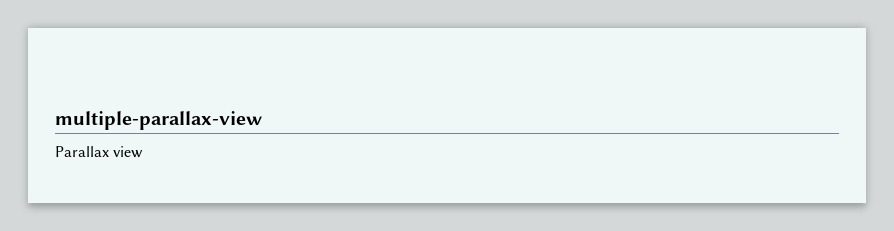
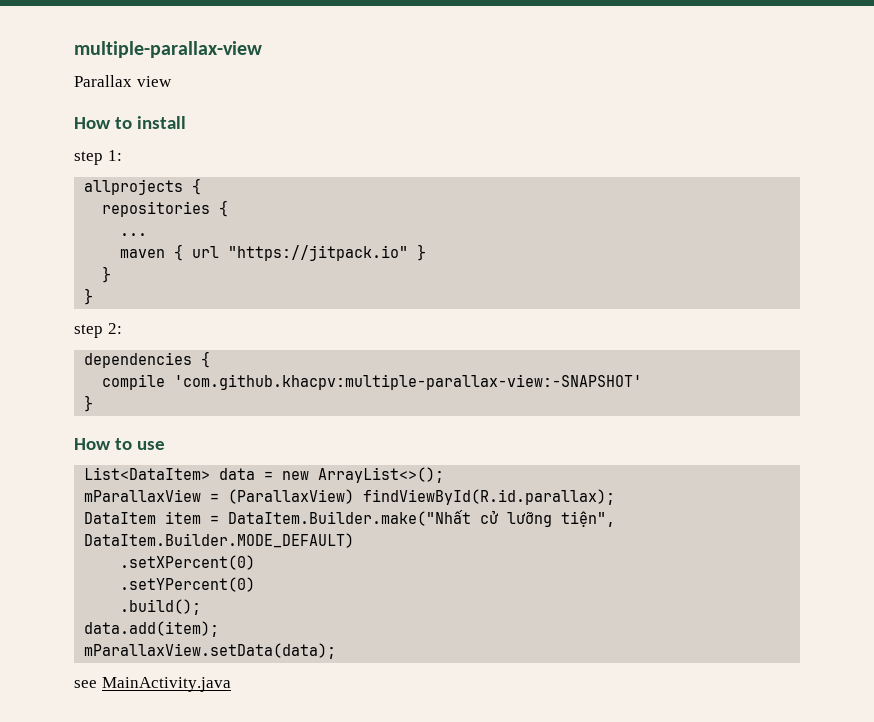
+ How to install
+ step 1:
+ allprojects {
+ repositories {
+ ...
+ maven { url "https://jitpack.io" }
+ }
+ }
+ step 2:
+ dependencies {
+ compile 'com.github.khacpv:multiple-parallax-view:-SNAPSHOT'
+ }
+ How to use
+ List<DataItem> data = new ArrayList<>();
+ mParallaxView = (ParallaxView) findViewById(R.id.parallax);
+ DataItem item = DataItem.Builder.make("Nhất cử lưỡng tiện", DataItem.Builder.MODE_DEFAULT)
+ .setXPercent(0)
+ .setYPercent(0)
+ .build();
+ data.add(item);
+ mParallaxView.setData(data);
+ see MainActivity.java

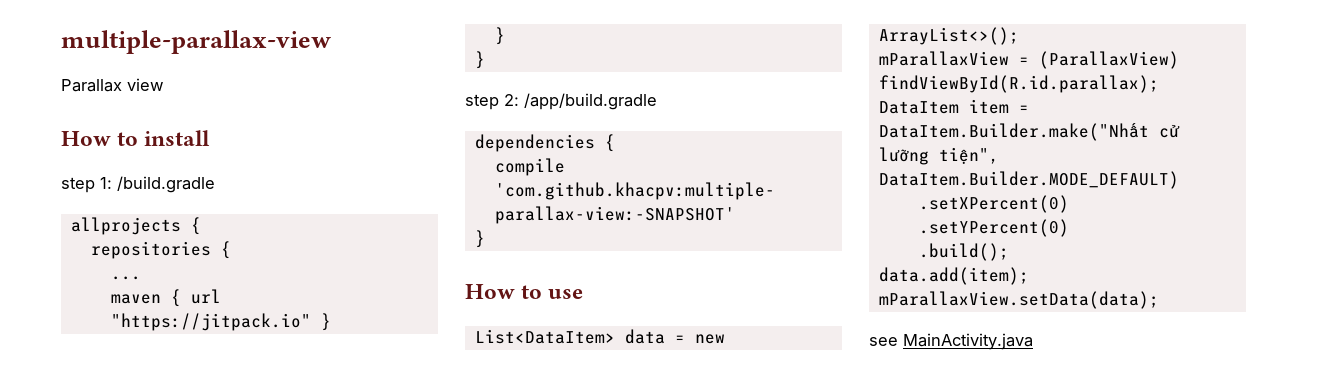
- step 1:
+ step 1: /build.gradle
- step 2:
+ step 2: /app/build.gradle

